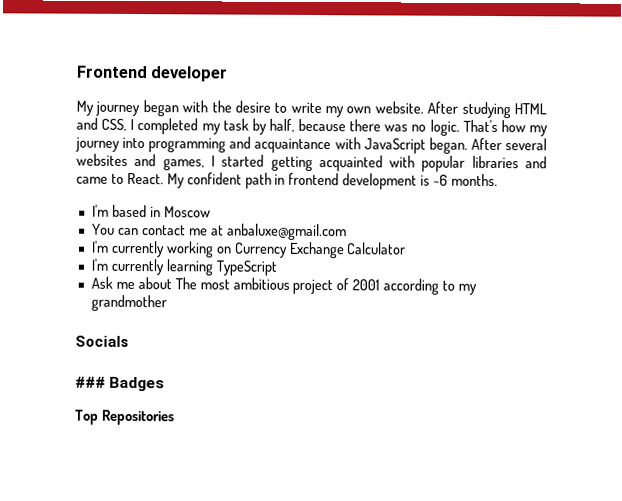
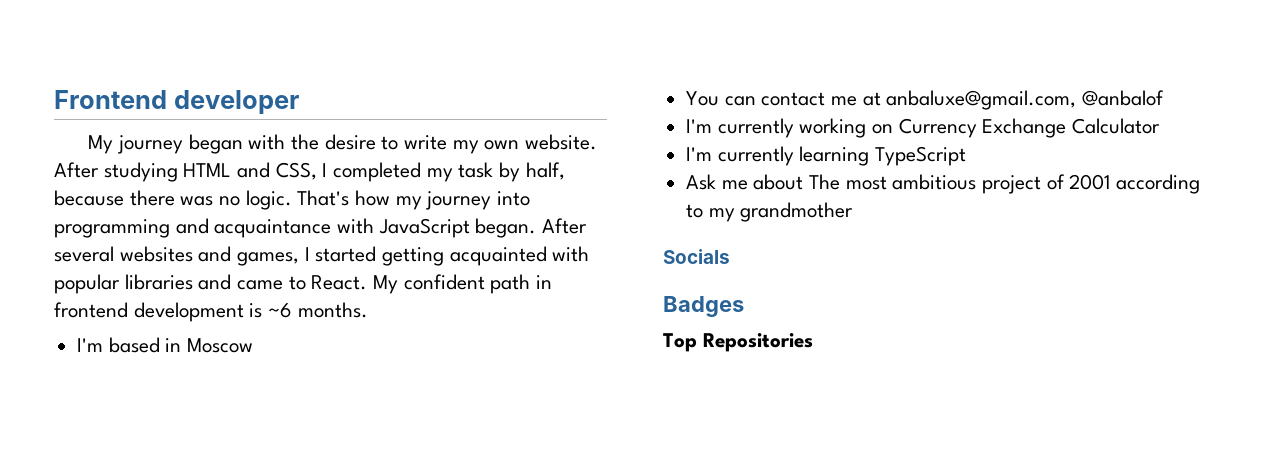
- You can contact me at anbaluxe@gmail.com
+ You can contact me at anbaluxe@gmail.com, @anbalof
- ### Badges
+ Badges

